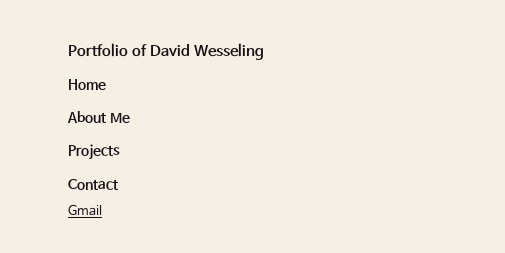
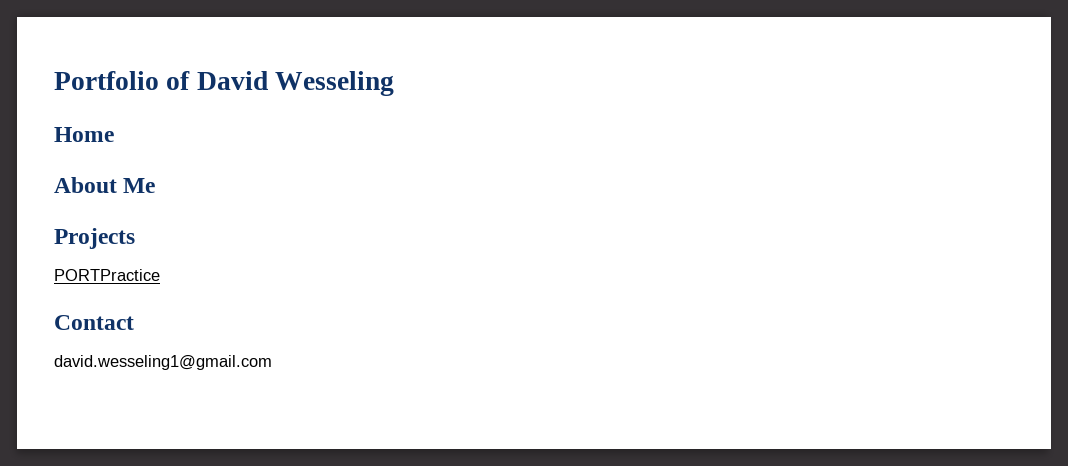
+ PORTPractice
- Gmail
+ david.wesseling1@gmail.com

